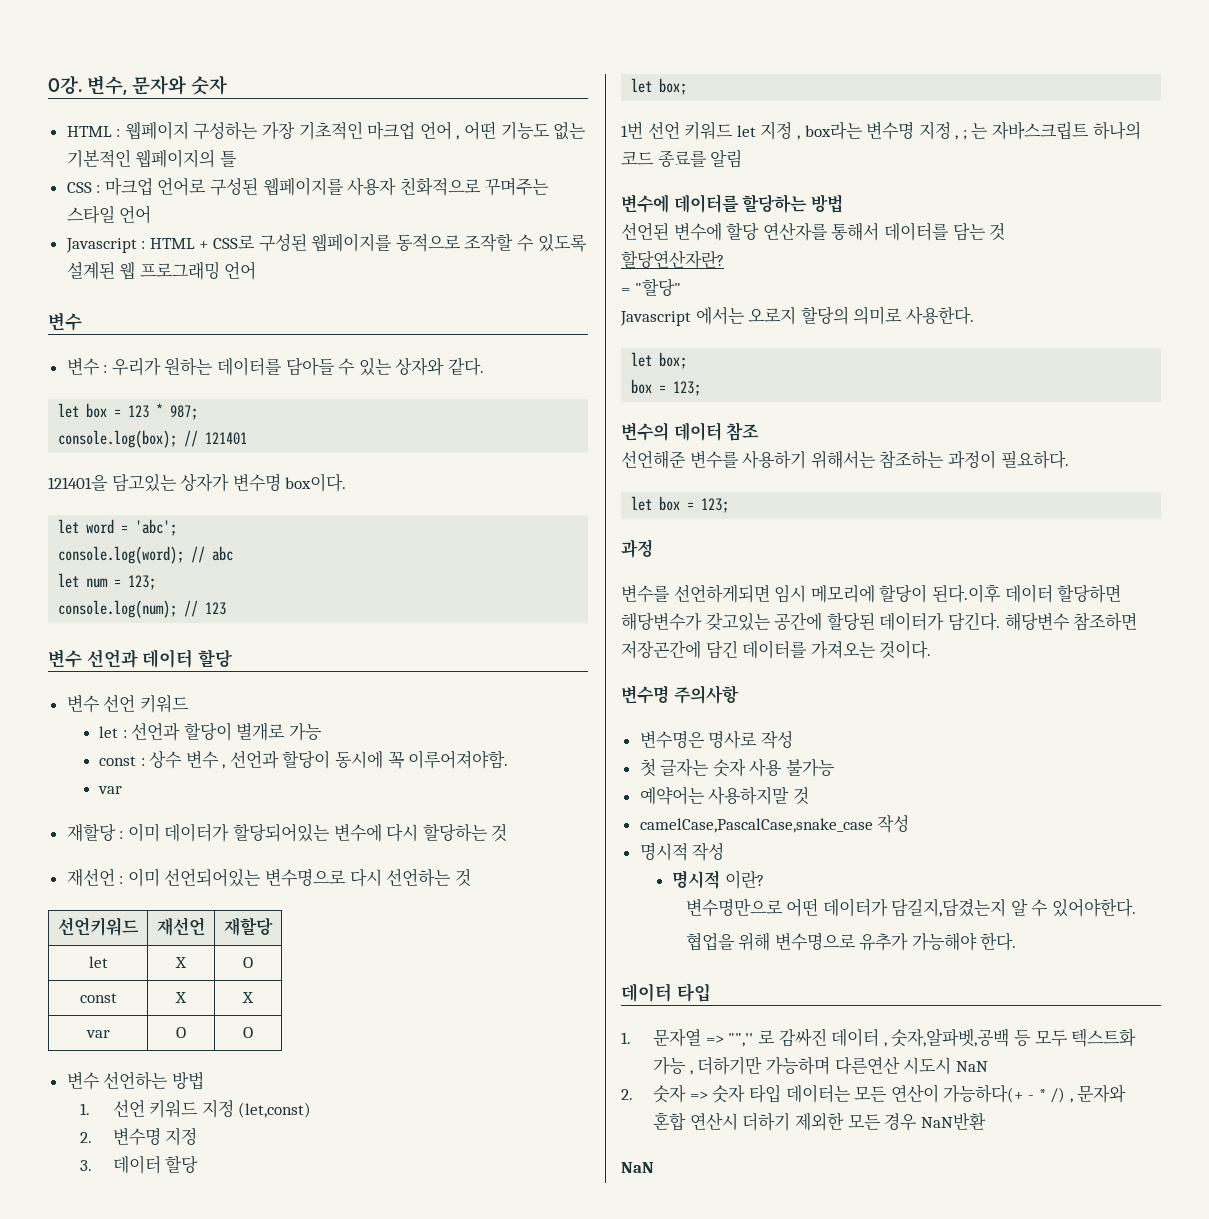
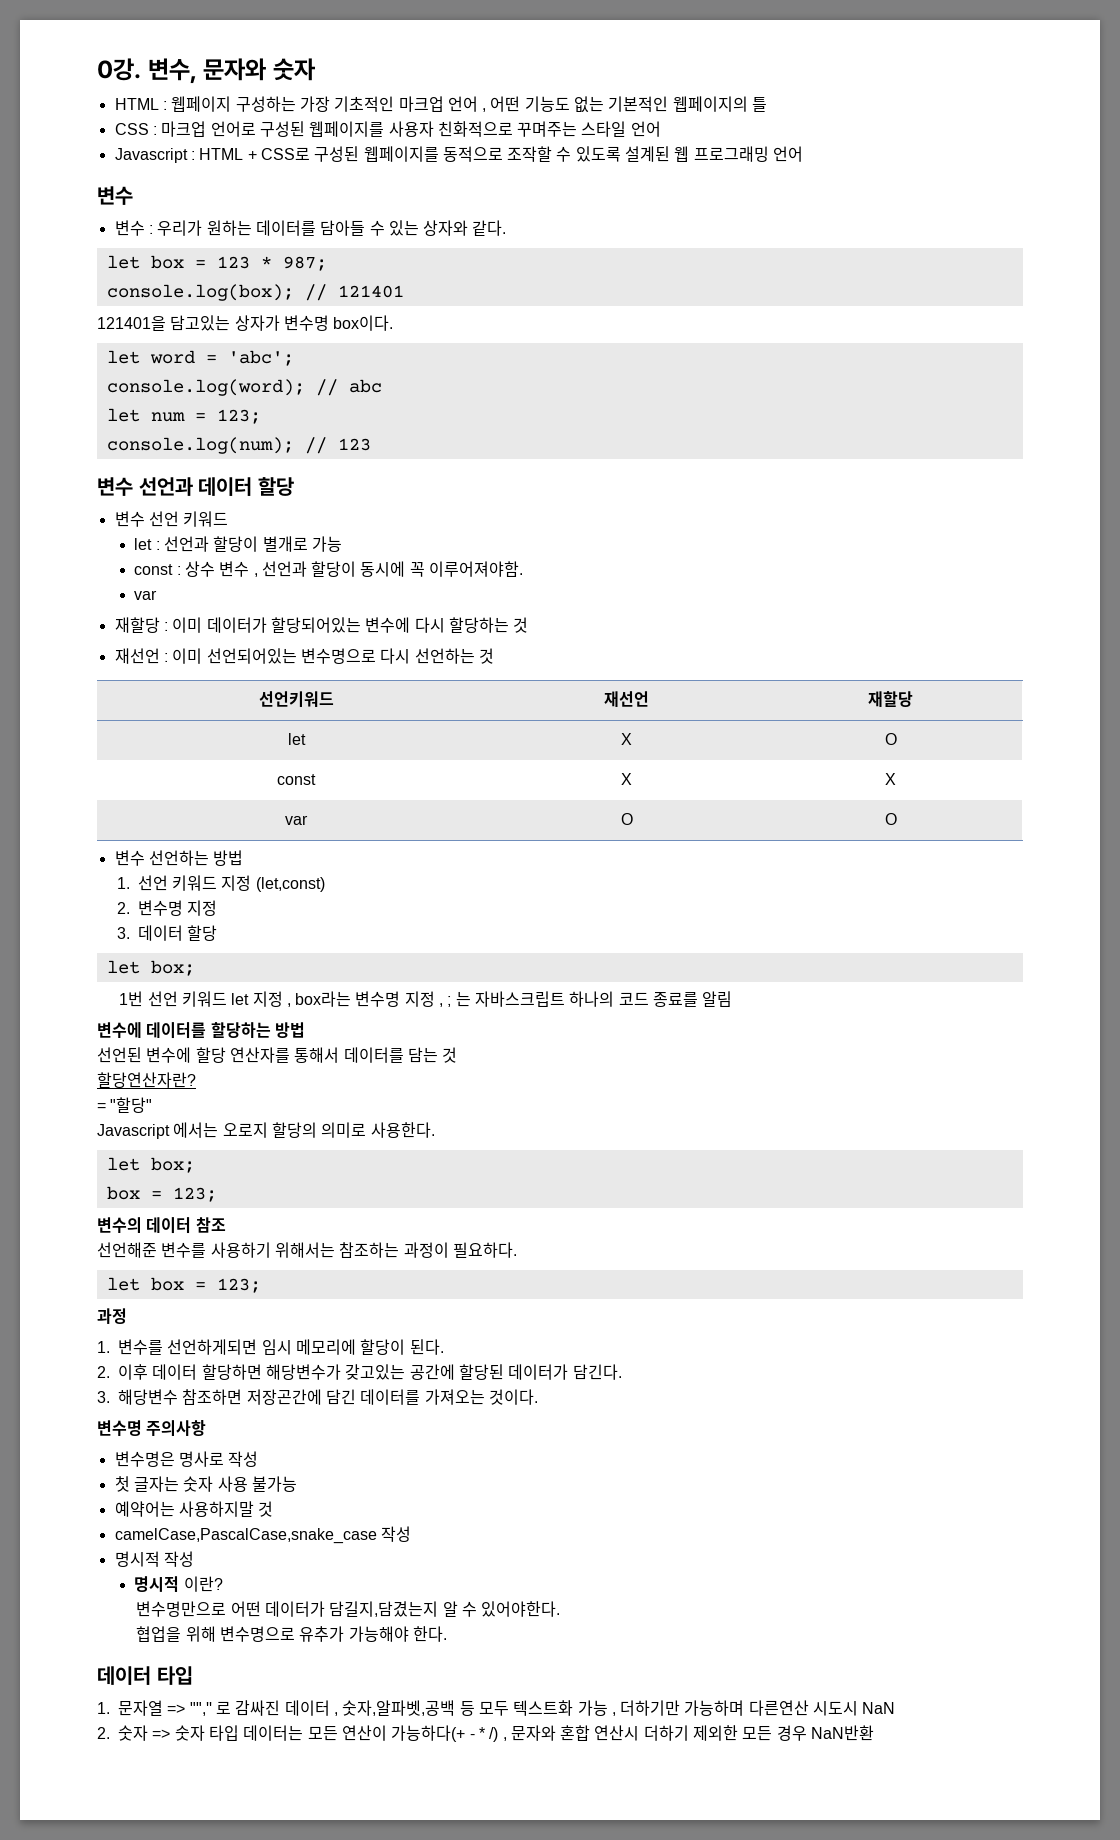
- 변수를 선언하게되면 임시 메모리에 할당이 된다.이후 데이터 할당하면 해당변수가 갖고있는 공간에 할당된 데이터가 담긴다. 해당변수 참조하면 저장곤간에 담긴 데이터를 가져오는 것이다.
+ 1. 변수를 선언하게되면 임시 메모리에 할당이 된다.
+ 2. 이후 데이터 할당하면 해당변수가 갖고있는 공간에 할당된 데이터가 담긴다.
+ 3. 해당변수 참조하면 저장곤간에 담긴 데이터를 가져오는 것이다.
  2. 숫자 => 숫자 타입 데이터는 모든 연산이 가능하다(+ - * /) , 문자와 혼합 연산시 더하기 제외한 모든 경우 NaN반환
- NaN

